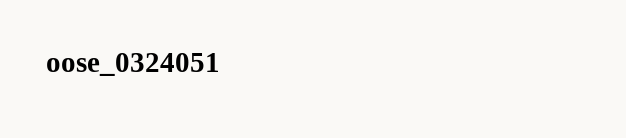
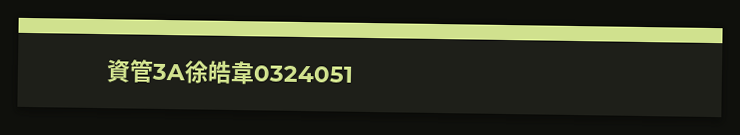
- oose_0324051
+ 資管3A徐皓韋0324051

